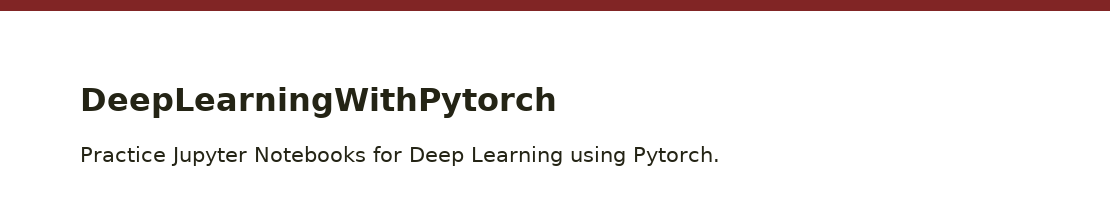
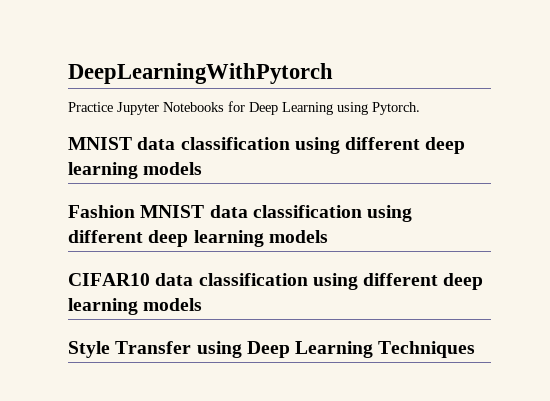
  Practice Jupyter Notebooks for Deep Learning using Pytorch.
+ MNIST data classification using different deep learning models
+ Fashion MNIST data classification using different deep learning models
+ CIFAR10 data classification using different deep learning models
+ Style Transfer using Deep Learning Techniques

